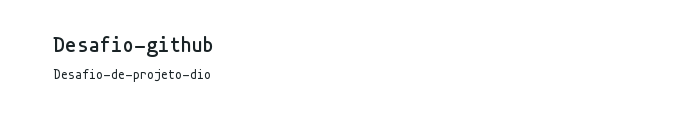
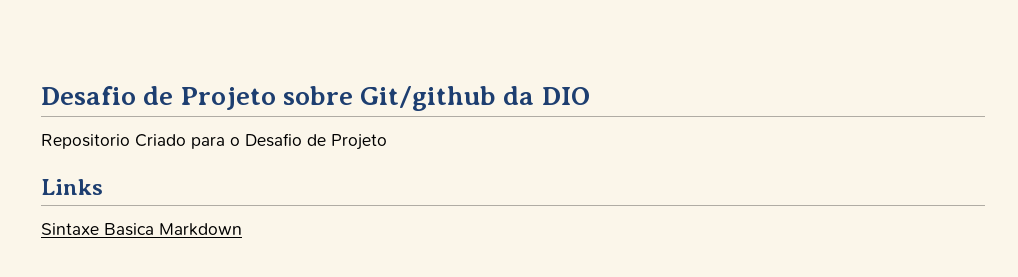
- Desafio-github
- Desafio-de-projeto-dio
+ Desafio de Projeto sobre Git/github da DIO
+ Repositorio Criado para o Desafio de Projeto
+ Links
+ Sintaxe Basica Markdown

